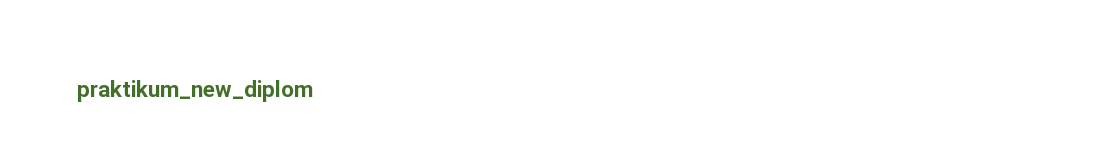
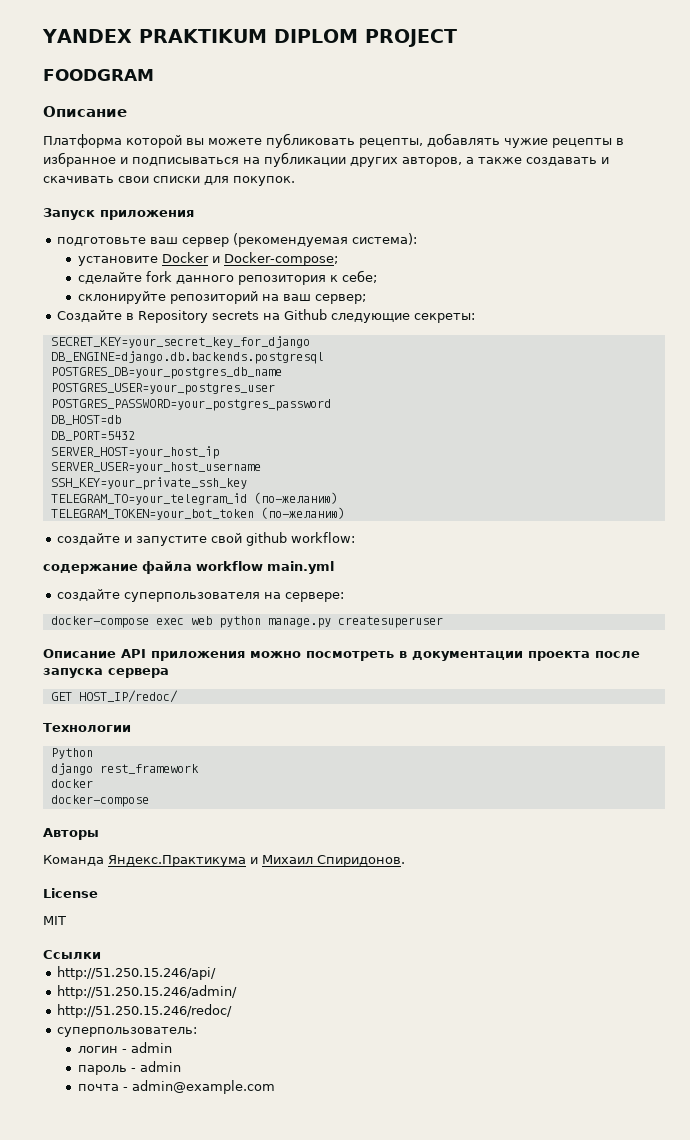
- praktikum_new_diplom
+ YANDEX PRAKTIKUM DIPLOM PROJECT
+ FOODGRAM
+ Описание
+ Платформа которой вы можете публиковать рецепты, добавлять чужие рецепты в избранное и подписываться на публикации других авторов, а также создавать и скачивать свои списки для покупок.
+ Запуск приложения
+ подготовьте ваш сервер (рекомендуемая система):
+ установите Docker и Docker-compose;
+ сделайте fork данного репозитория к себе;
+ склонируйте репозиторий на ваш сервер;
+ Создайте в Repository secrets на Github следующие секреты:
+ SECRET_KEY=your_secret_key_for_django
+ DB_ENGINE=django.db.backends.postgresql
+ POSTGRES_DB=your_postgres_db_name
+ POSTGRES_USER=your_postgres_user
+ POSTGRES_PASSWORD=your_postgres_password
+ DB_HOST=db
+ DB_PORT=5432
+ SERVER_HOST=your_host_ip
+ SERVER_USER=your_host_username
+ SSH_KEY=your_private_ssh_key
+ TELEGRAM_TO=your_telegram_id (по-желанию)
+ TELEGRAM_TOKEN=your_bot_token (по-желанию)
+ создайте и запустите свой github workflow:
+ cодержание файла workflow main.yml
+ создайте суперпользователя на сервере:
+ docker-compose exec web python manage.py createsuperuser
+ Описание API приложения можно посмотреть в документации проекта после запуска сервера
+ GET HOST_IP/redoc/
+ Технологии
+ Python
+ django rest_framework
+ docker
+ docker-compose
+ Авторы
+ Команда Яндекс.Практикума и Михаил Спиридонов.
+ License
+ MIT
+ Ссылки
+ http://51.250.15.246/api/
+ http://51.250.15.246/admin/
+ http://51.250.15.246/redoc/
+ суперпользователь:
+ логин - admin
+ пароль - admin
+ почта - admin@example.com

